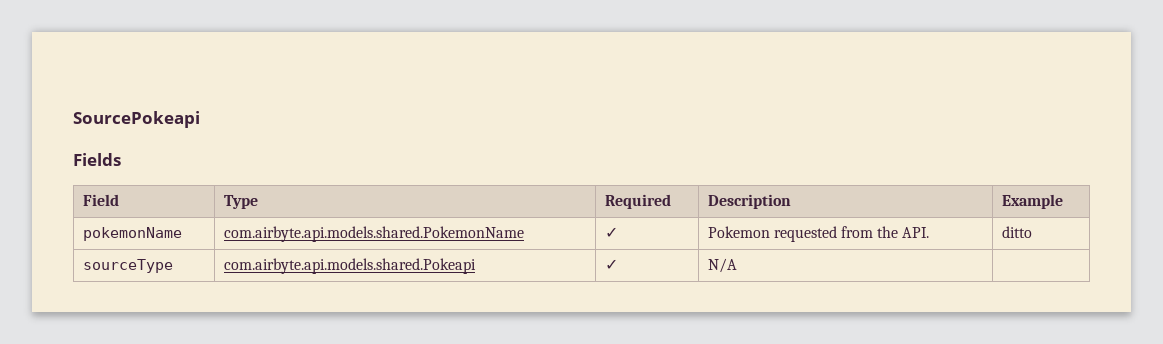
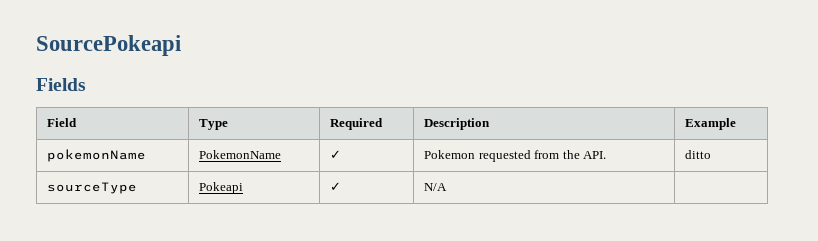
- pokemonName | com.airbyte.api.models.shared.PokemonName | ✓ | Pokemon requested from the API. | ditto
+ pokemonName | PokemonName | ✓ | Pokemon requested from the API. | ditto
- sourceType | com.airbyte.api.models.shared.Pokeapi | ✓ | N/A |
+ sourceType | Pokeapi | ✓ | N/A |

